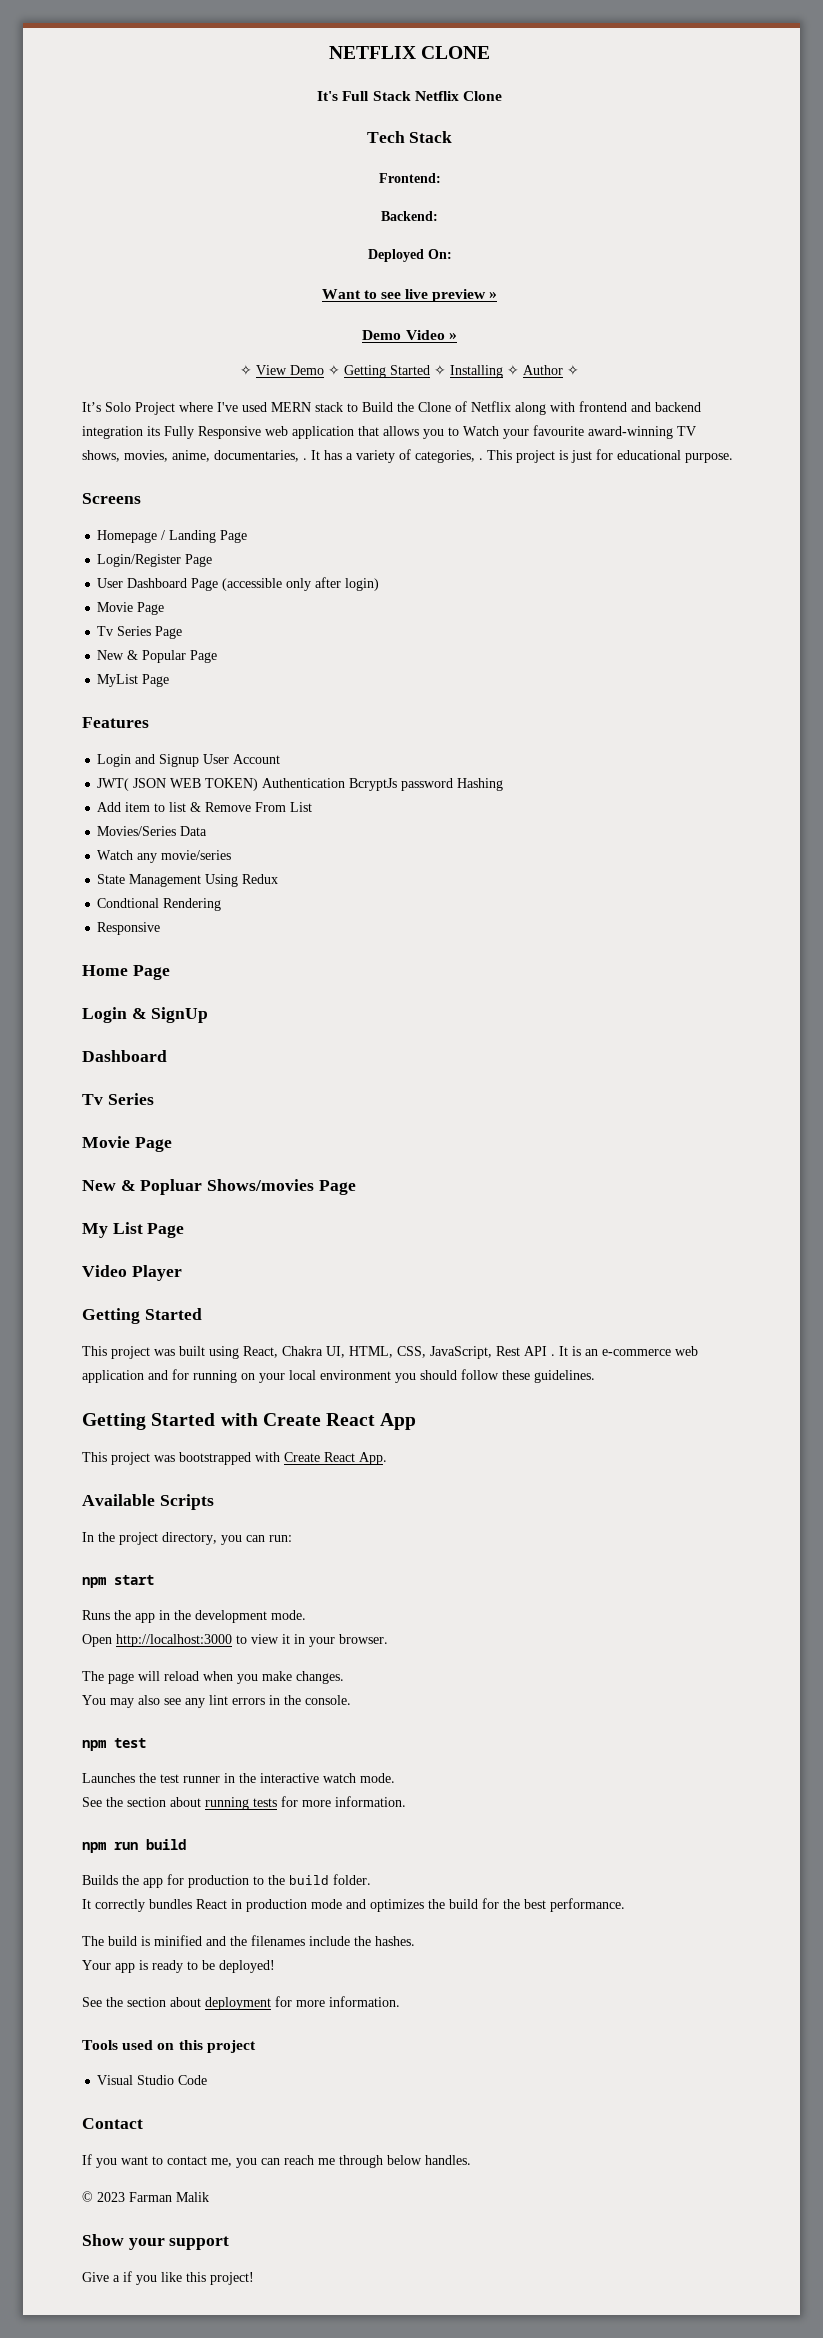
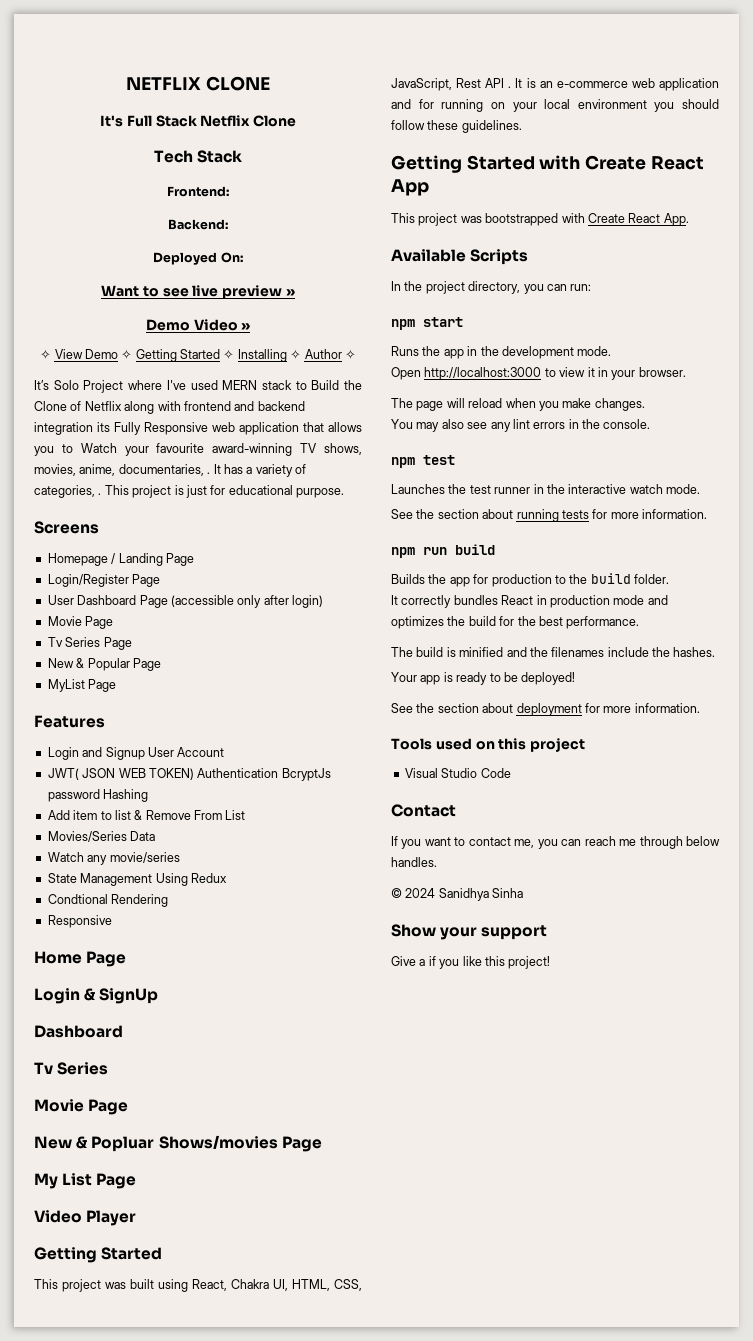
- © 2023 Farman Malik
+ © 2024 Sanidhya Sinha

